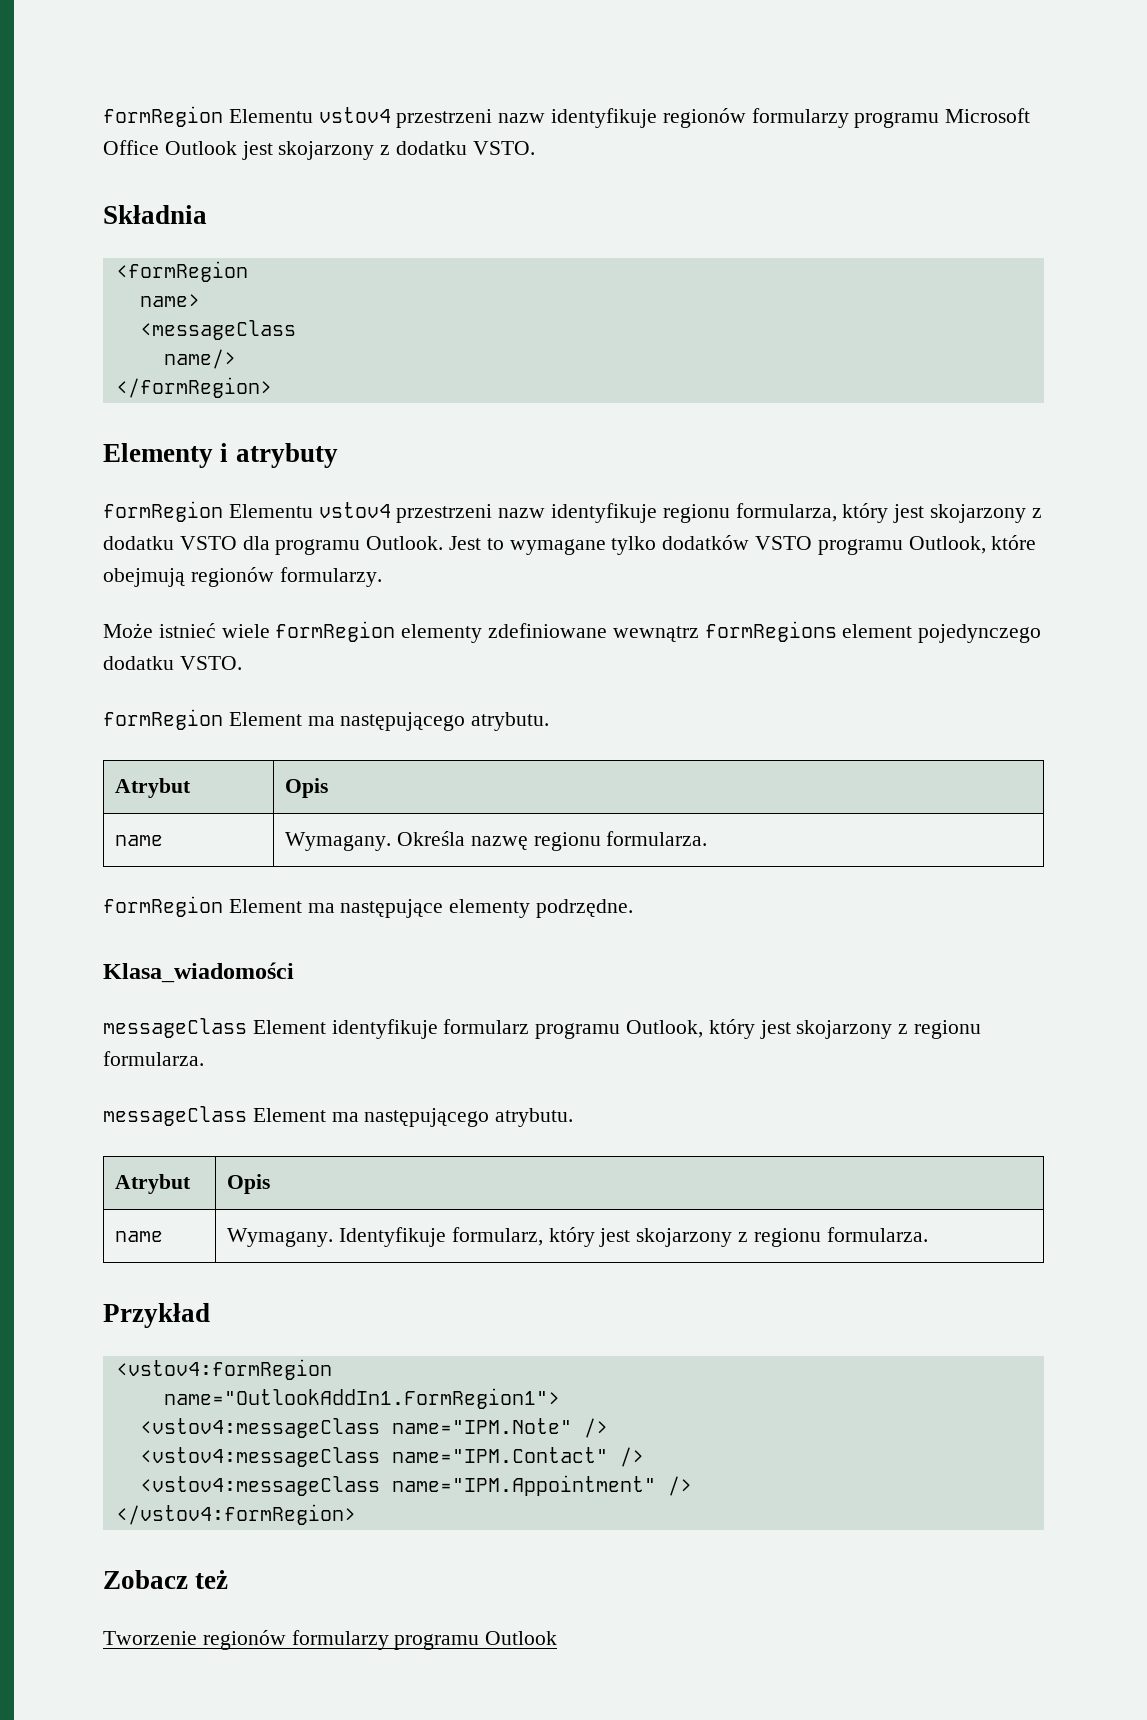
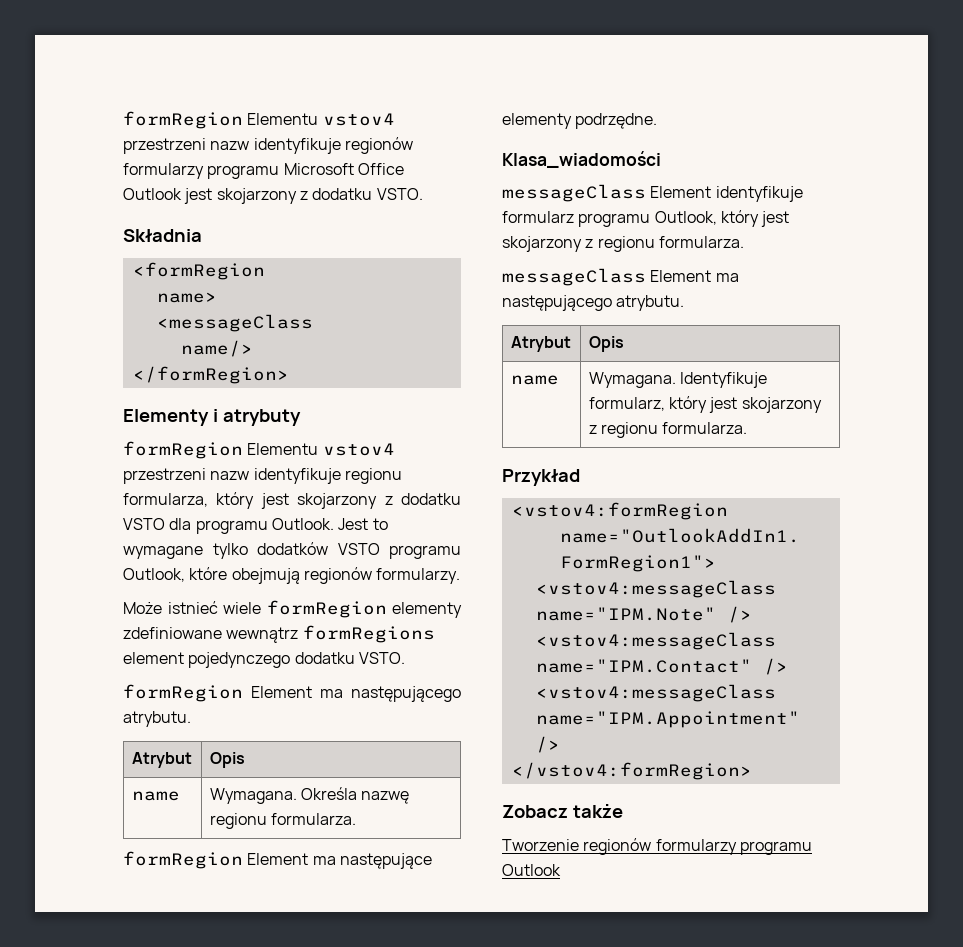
- name | Wymagany. Określa nazwę regionu formularza.
+ name | Wymagana. Określa nazwę regionu formularza.
- name | Wymagany. Identyfikuje formularz, który jest skojarzony z regionu formularza.
+ name | Wymagana. Identyfikuje formularz, który jest skojarzony z regionu formularza.
- Zobacz też
+ Zobacz także

